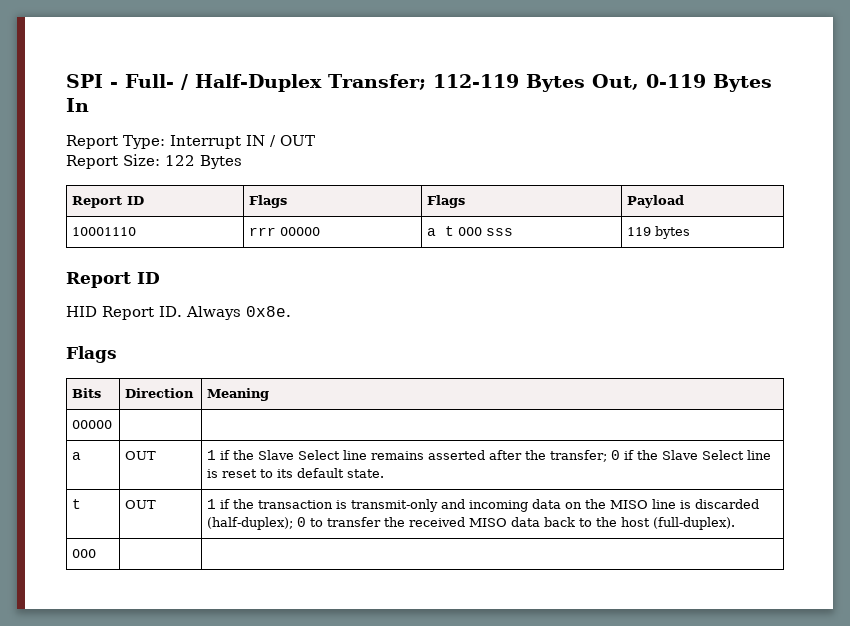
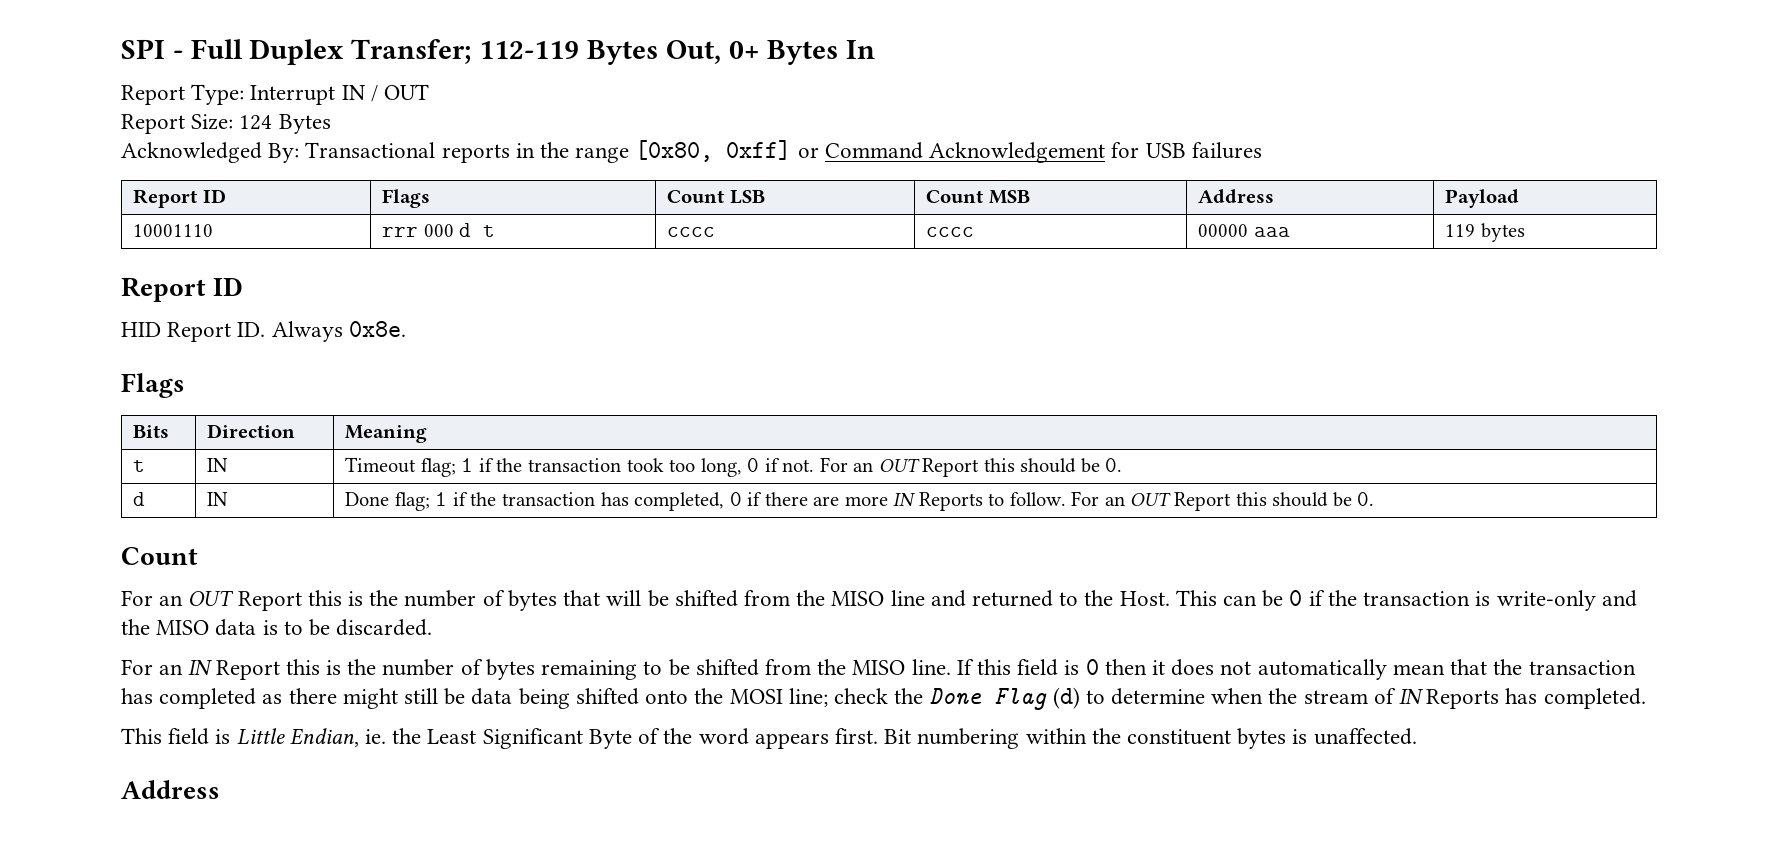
- SPI - Full- / Half-Duplex Transfer; 112-119 Bytes Out, 0-119 Bytes In
+ SPI - Full Duplex Transfer; 112-119 Bytes Out, 0+ Bytes In
- Report Size: 122 Bytes
- Report ID | Flags | Flags | Payload
- 10001110 | rrr 00000 | a t 000 sss | 119 bytes
+ Report Size: 124 Bytes
+ Acknowledged By: Transactional reports in the range [0x80, 0xff] or Command Acknowledgement for USB failures
+ Report ID | Flags | Count LSB | Count MSB | Address | Payload
+ 10001110 | rrr 000 d t | cccc | cccc | 00000 aaa | 119 bytes
- 00000 | |
- a | OUT | 1 if the Slave Select line remains asserted after the transfer; 0 if the Slave Select line is reset to its default state.
- t | OUT | 1 if the transaction is transmit-only and incoming data on the MISO line is discarded (half-duplex); 0 to transfer the received MISO data back to the host (full-duplex).
- 000 | |
+ t | IN | Timeout flag; 1 if the transaction took too long, 0 if not. For an OUT Report this should be 0.
+ d | IN | Done flag; 1 if the transaction has completed, 0 if there are more IN Reports to follow. For an OUT Report this should be 0.
+ Count
+ For an OUT Report this is the number of bytes that will be shifted from the MISO line and returned to the Host. This can be 0 if the transaction is write-only and the MISO data is to be discarded.
+ For an IN Report this is the number of bytes remaining to be shifted from the MISO line. If this field is 0 then it does not automatically mean that the transaction has completed as there might still be data being shifted onto the MOSI line; check the Done Flag (d) to determine when the stream of IN Reports has completed.
+ This field is Little Endian, ie. the Least Significant Byte of the word appears first. Bit numbering within the constituent bytes is unaffected.
+ Address

